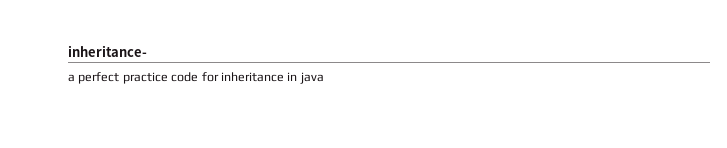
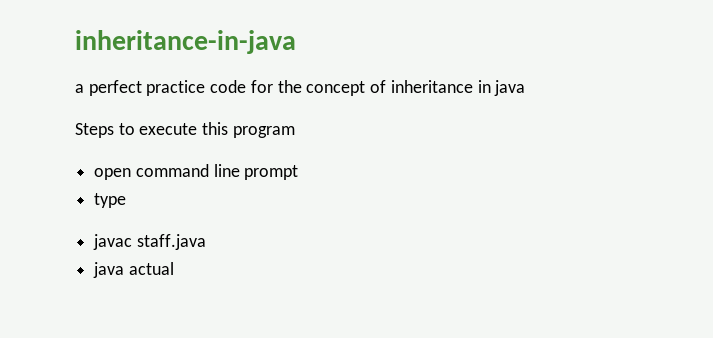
- inheritance-
+ inheritance-in-java
- a perfect practice code for inheritance in java
+ a perfect practice code for the concept of inheritance in java
+ Steps to execute this program
+ open command line prompt
+ type
+ javac staff.java
+ java actual

